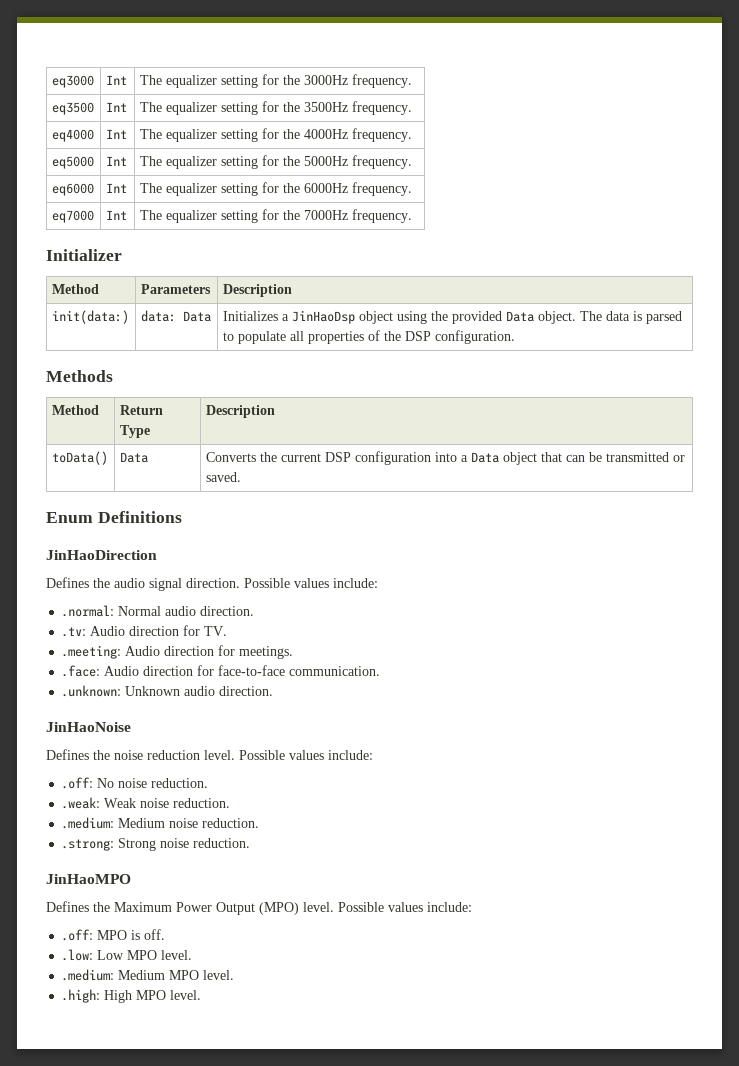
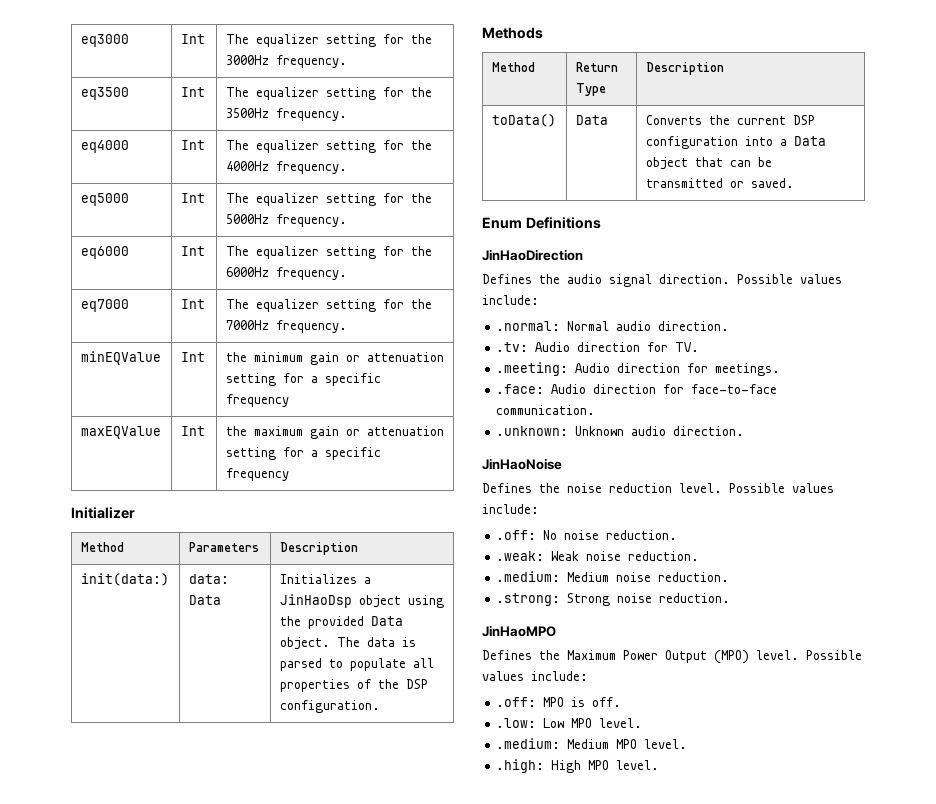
+ minEQValue | Int | the minimum gain or attenuation setting for a specific frequency
+ maxEQValue | Int | the maximum gain or attenuation setting for a specific frequency

